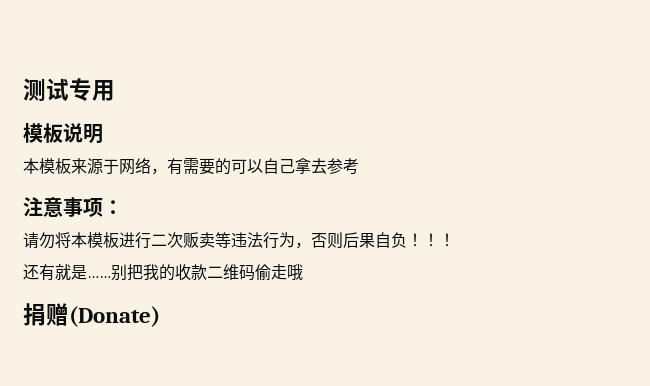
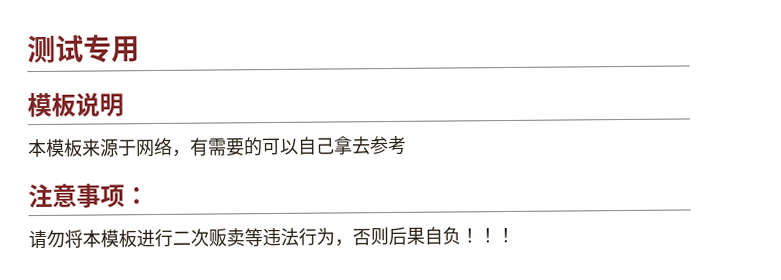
- 还有就是……别把我的收款二维码偷走哦
- 捐赠(Donate)

